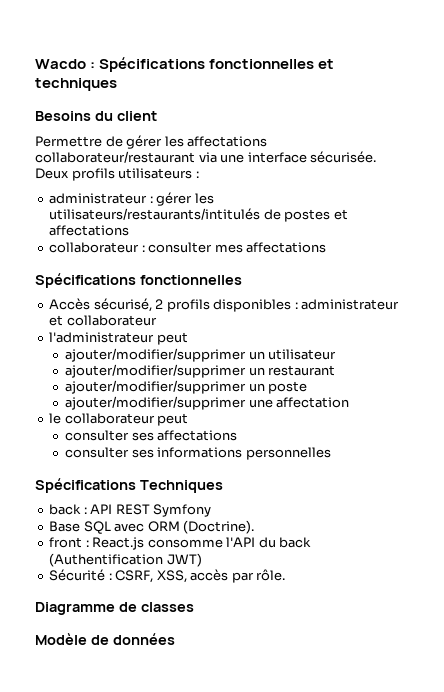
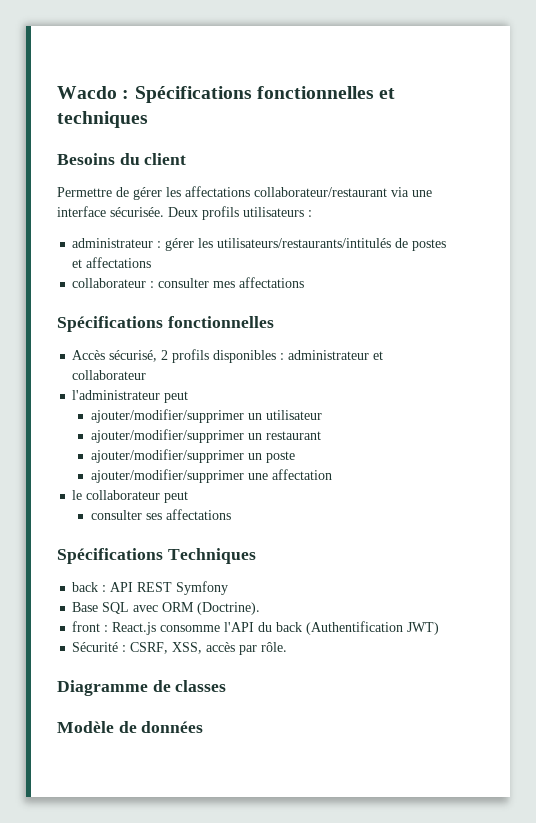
- consulter ses informations personnelles

